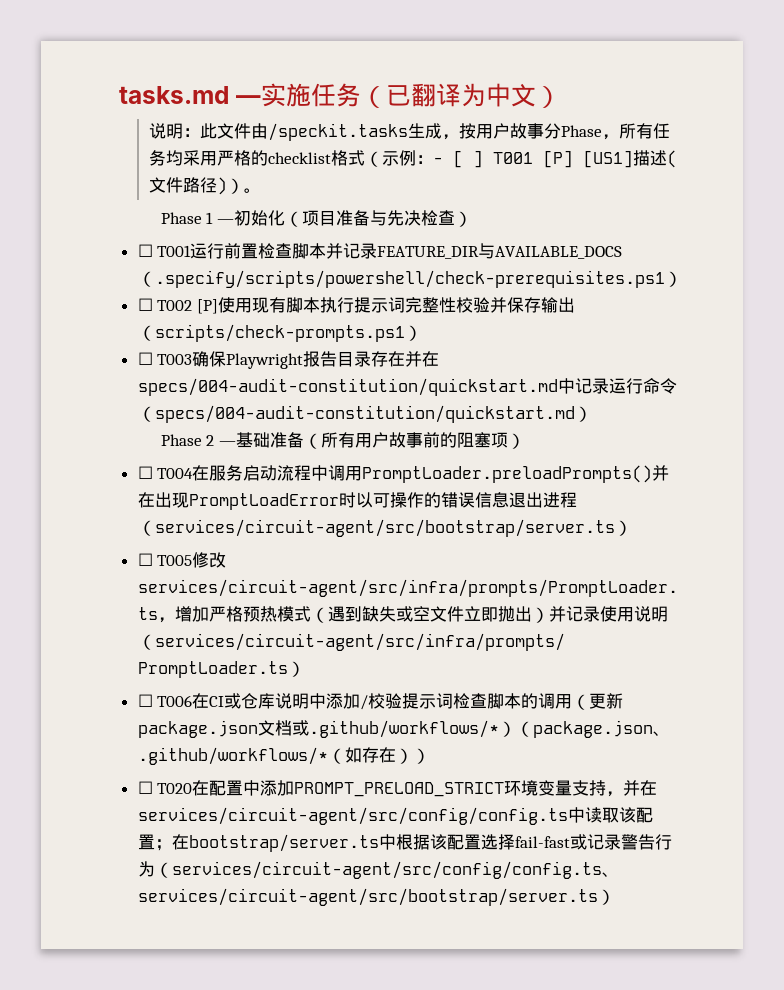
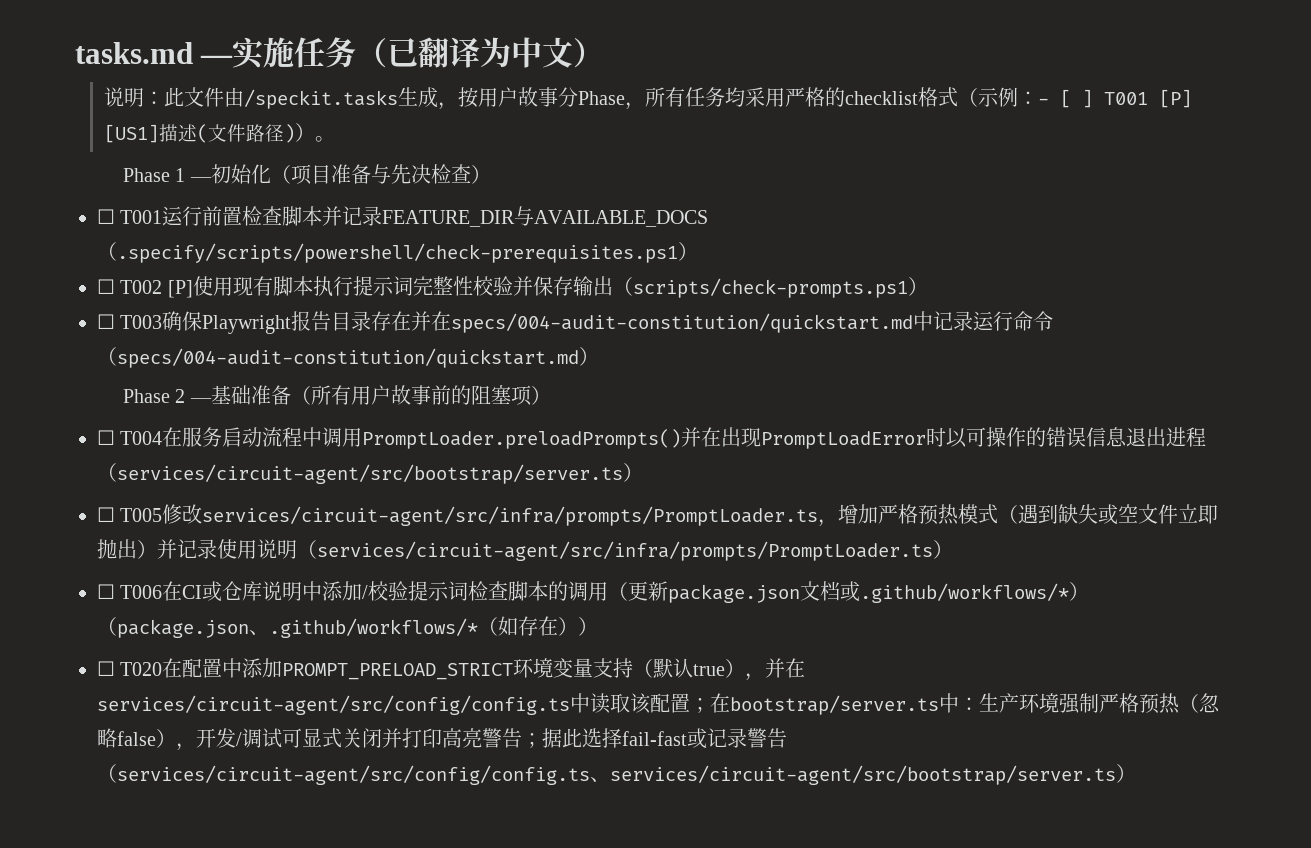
- ☐ T020在配置中添加PROMPT_PRELOAD_STRICT环境变量支持，并在services/circuit-agent/src/config/config.ts中读取该配置；在bootstrap/server.ts中根据该配置选择fail-fast或记录警告行为（services/circuit-agent/src/config/config.ts、services/circuit-agent/src/bootstrap/server.ts）
+ ☐ T020在配置中添加PROMPT_PRELOAD_STRICT环境变量支持（默认true），并在services/circuit-agent/src/config/config.ts中读取该配置；在bootstrap/server.ts中：生产环境强制严格预热（忽略false），开发/调试可显式关闭并打印高亮警告；据此选择fail-fast或记录警告（services/circuit-agent/src/config/config.ts、services/circuit-agent/src/bootstrap/server.ts）

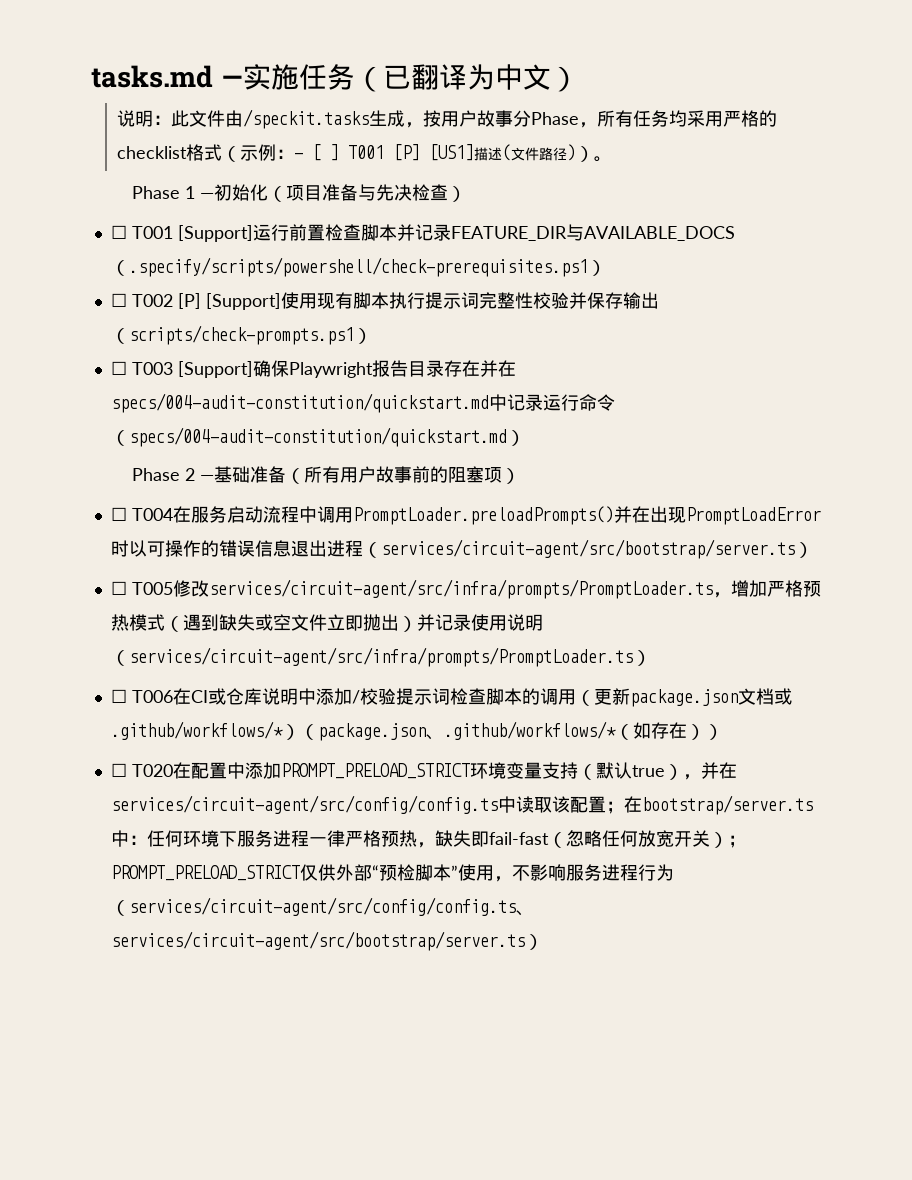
- ☐ T001运行前置检查脚本并记录FEATURE_DIR与AVAILABLE_DOCS（.specify/scripts/powershell/check-prerequisites.ps1）
+ ☐ T001 [Support]运行前置检查脚本并记录FEATURE_DIR与AVAILABLE_DOCS（.specify/scripts/powershell/check-prerequisites.ps1）
- ☐ T002 [P]使用现有脚本执行提示词完整性校验并保存输出（scripts/check-prompts.ps1）
+ ☐ T002 [P] [Support]使用现有脚本执行提示词完整性校验并保存输出（scripts/check-prompts.ps1）
- ☐ T003确保Playwright报告目录存在并在specs/004-audit-constitution/quickstart.md中记录运行命令（specs/004-audit-constitution/quickstart.md）
+ ☐ T003 [Support]确保Playwright报告目录存在并在specs/004-audit-constitution/quickstart.md中记录运行命令（specs/004-audit-constitution/quickstart.md）
- ☐ T020在配置中添加PROMPT_PRELOAD_STRICT环境变量支持（默认true），并在services/circuit-agent/src/config/config.ts中读取该配置；在bootstrap/server.ts中：生产环境强制严格预热（忽略false），开发/调试可显式关闭并打印高亮警告；据此选择fail-fast或记录警告（services/circuit-agent/src/config/config.ts、services/circuit-agent/src/bootstrap/server.ts）
+ ☐ T020在配置中添加PROMPT_PRELOAD_STRICT环境变量支持（默认true），并在services/circuit-agent/src/config/config.ts中读取该配置；在bootstrap/server.ts中：任何环境下服务进程一律严格预热，缺失即fail-fast（忽略任何放宽开关）；PROMPT_PRELOAD_STRICT仅供外部“预检脚本”使用，不影响服务进程行为（services/circuit-agent/src/config/config.ts、services/circuit-agent/src/bootstrap/server.ts）

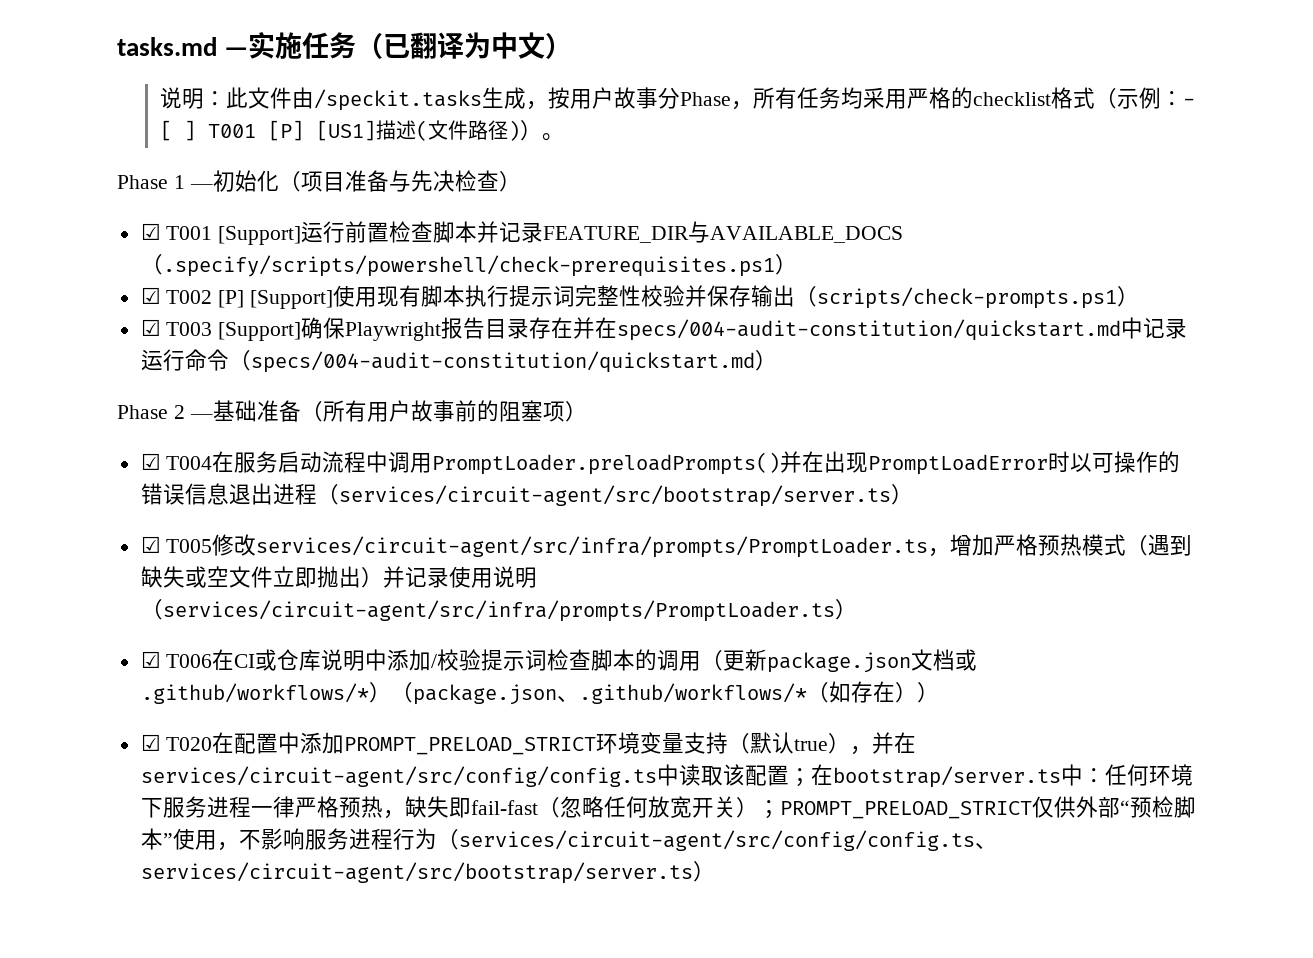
- ☐ T001 [Support]运行前置检查脚本并记录FEATURE_DIR与AVAILABLE_DOCS（.specify/scripts/powershell/check-prerequisites.ps1）
+ ☑ T001 [Support]运行前置检查脚本并记录FEATURE_DIR与AVAILABLE_DOCS（.specify/scripts/powershell/check-prerequisites.ps1）
- ☐ T002 [P] [Support]使用现有脚本执行提示词完整性校验并保存输出（scripts/check-prompts.ps1）
+ ☑ T002 [P] [Support]使用现有脚本执行提示词完整性校验并保存输出（scripts/check-prompts.ps1）
- ☐ T003 [Support]确保Playwright报告目录存在并在specs/004-audit-constitution/quickstart.md中记录运行命令（specs/004-audit-constitution/quickstart.md）
+ ☑ T003 [Support]确保Playwright报告目录存在并在specs/004-audit-constitution/quickstart.md中记录运行命令（specs/004-audit-constitution/quickstart.md）
- ☐ T004在服务启动流程中调用PromptLoader.preloadPrompts()并在出现PromptLoadError时以可操作的错误信息退出进程（services/circuit-agent/src/bootstrap/server.ts）
+ ☑ T004在服务启动流程中调用PromptLoader.preloadPrompts()并在出现PromptLoadError时以可操作的错误信息退出进程（services/circuit-agent/src/bootstrap/server.ts）
- ☐ T005修改services/circuit-agent/src/infra/prompts/PromptLoader.ts，增加严格预热模式（遇到缺失或空文件立即抛出）并记录使用说明（services/circuit-agent/src/infra/prompts/PromptLoader.ts）
+ ☑ T005修改services/circuit-agent/src/infra/prompts/PromptLoader.ts，增加严格预热模式（遇到缺失或空文件立即抛出）并记录使用说明（services/circuit-agent/src/infra/prompts/PromptLoader.ts）
- ☐ T006在CI或仓库说明中添加/校验提示词检查脚本的调用（更新package.json文档或.github/workflows/*）（package.json、.github/workflows/*（如存在））
+ ☑ T006在CI或仓库说明中添加/校验提示词检查脚本的调用（更新package.json文档或.github/workflows/*）（package.json、.github/workflows/*（如存在））
- ☐ T020在配置中添加PROMPT_PRELOAD_STRICT环境变量支持（默认true），并在services/circuit-agent/src/config/config.ts中读取该配置；在bootstrap/server.ts中：任何环境下服务进程一律严格预热，缺失即fail-fast（忽略任何放宽开关）；PROMPT_PRELOAD_STRICT仅供外部“预检脚本”使用，不影响服务进程行为（services/circuit-agent/src/config/config.ts、services/circuit-agent/src/bootstrap/server.ts）
+ ☑ T020在配置中添加PROMPT_PRELOAD_STRICT环境变量支持（默认true），并在services/circuit-agent/src/config/config.ts中读取该配置；在bootstrap/server.ts中：任何环境下服务进程一律严格预热，缺失即fail-fast（忽略任何放宽开关）；PROMPT_PRELOAD_STRICT仅供外部“预检脚本”使用，不影响服务进程行为（services/circuit-agent/src/config/config.ts、services/circuit-agent/src/bootstrap/server.ts）

